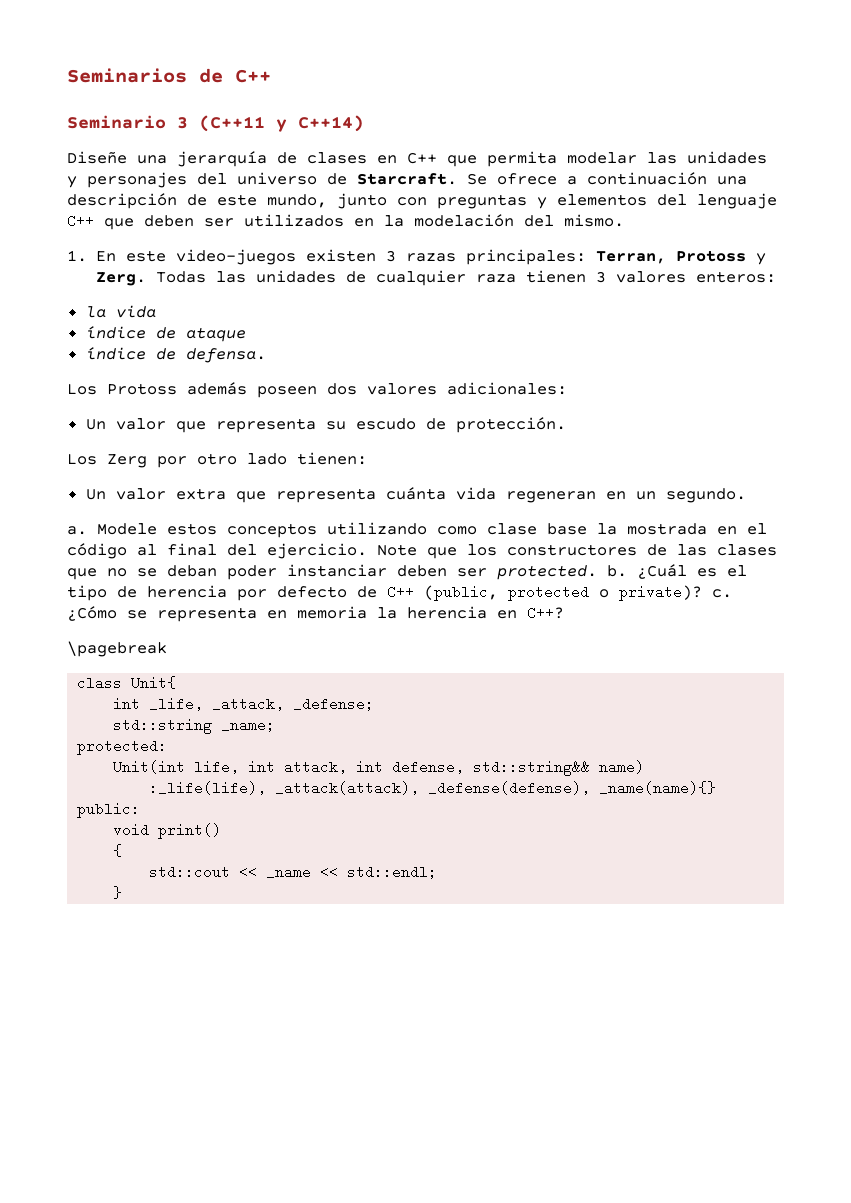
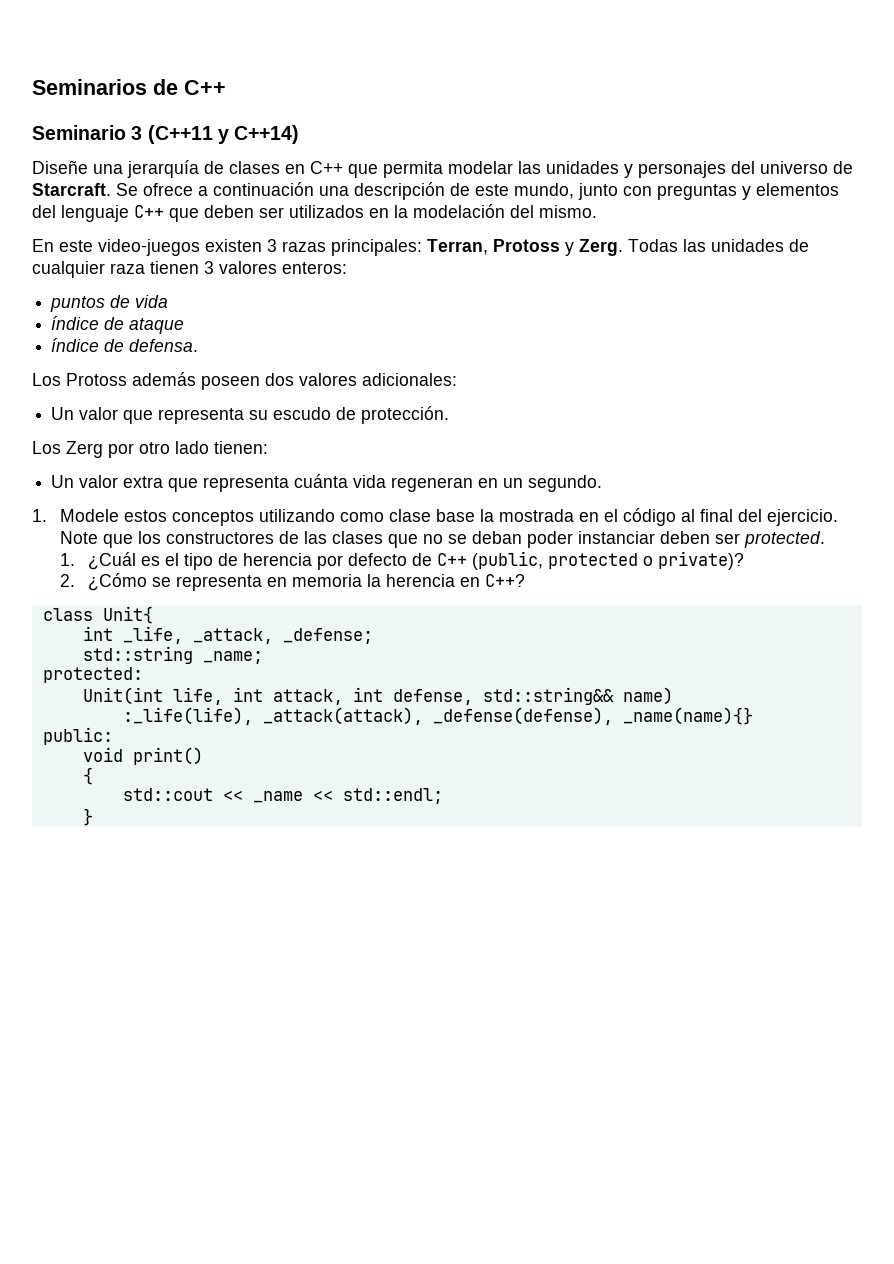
- 1. En este video-juegos existen 3 razas principales: Terran, Protoss y Zerg.
+ En este video-juegos existen 3 razas principales: Terran, Protoss y Zerg.
- la vida
+ puntos de vida
- a. Modele estos conceptos utilizando como clase base la mostrada en el código al final del ejercicio.
+ 1. Modele estos conceptos utilizando como clase base la mostrada en el código al final del ejercicio.
- Note que los constructores de las clases que no se deban poder instanciar deben ser protected. b. ¿Cuál es el tipo de herencia por defecto de C++ (public, protected o private)? c. ¿Cómo se representa en memoria la herencia en C++?
+ Note que los constructores de las clases que no se deban poder instanciar deben ser protected.
+ 1. ¿Cuál es el tipo de herencia por defecto de C++ (public, protected o private)?
+ 2. ¿Cómo se representa en memoria la herencia en C++?
- \pagebreak

